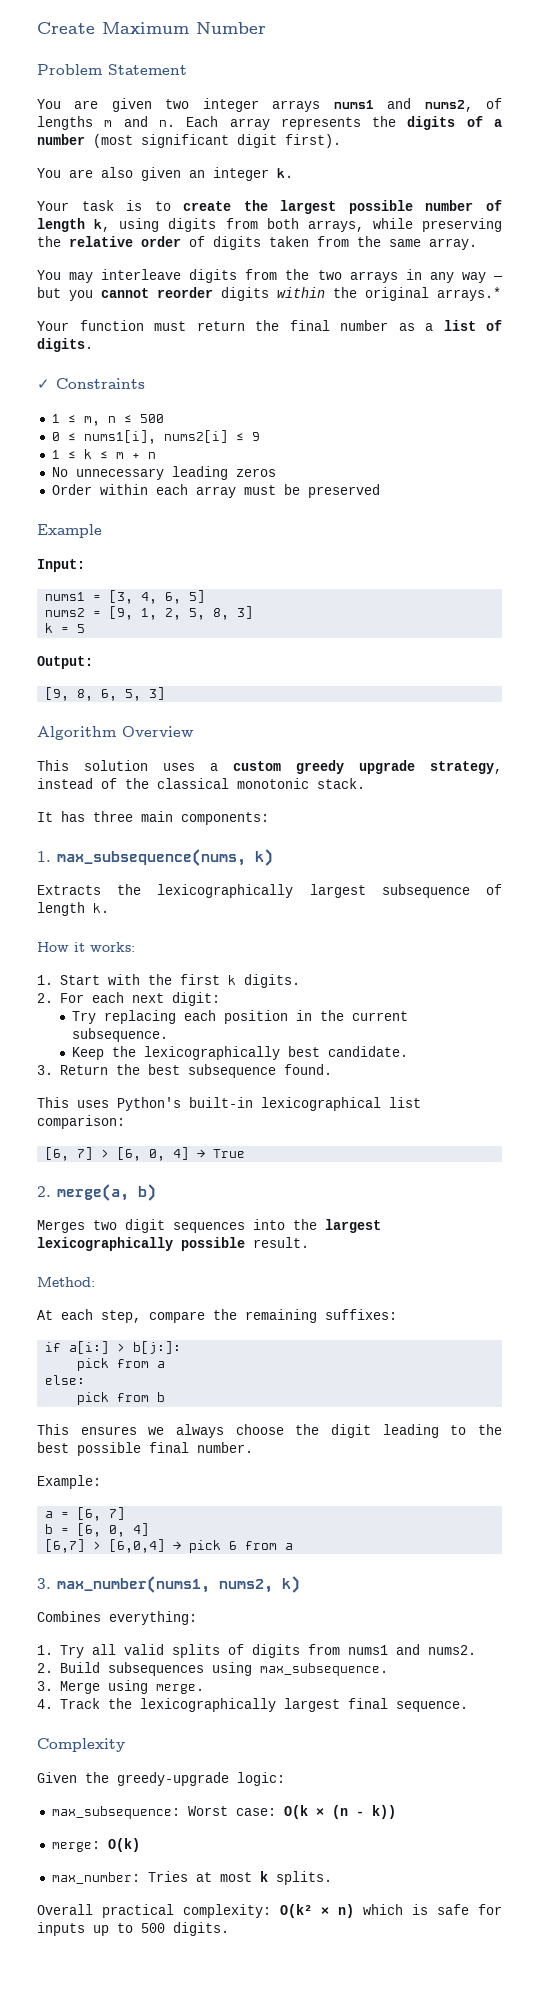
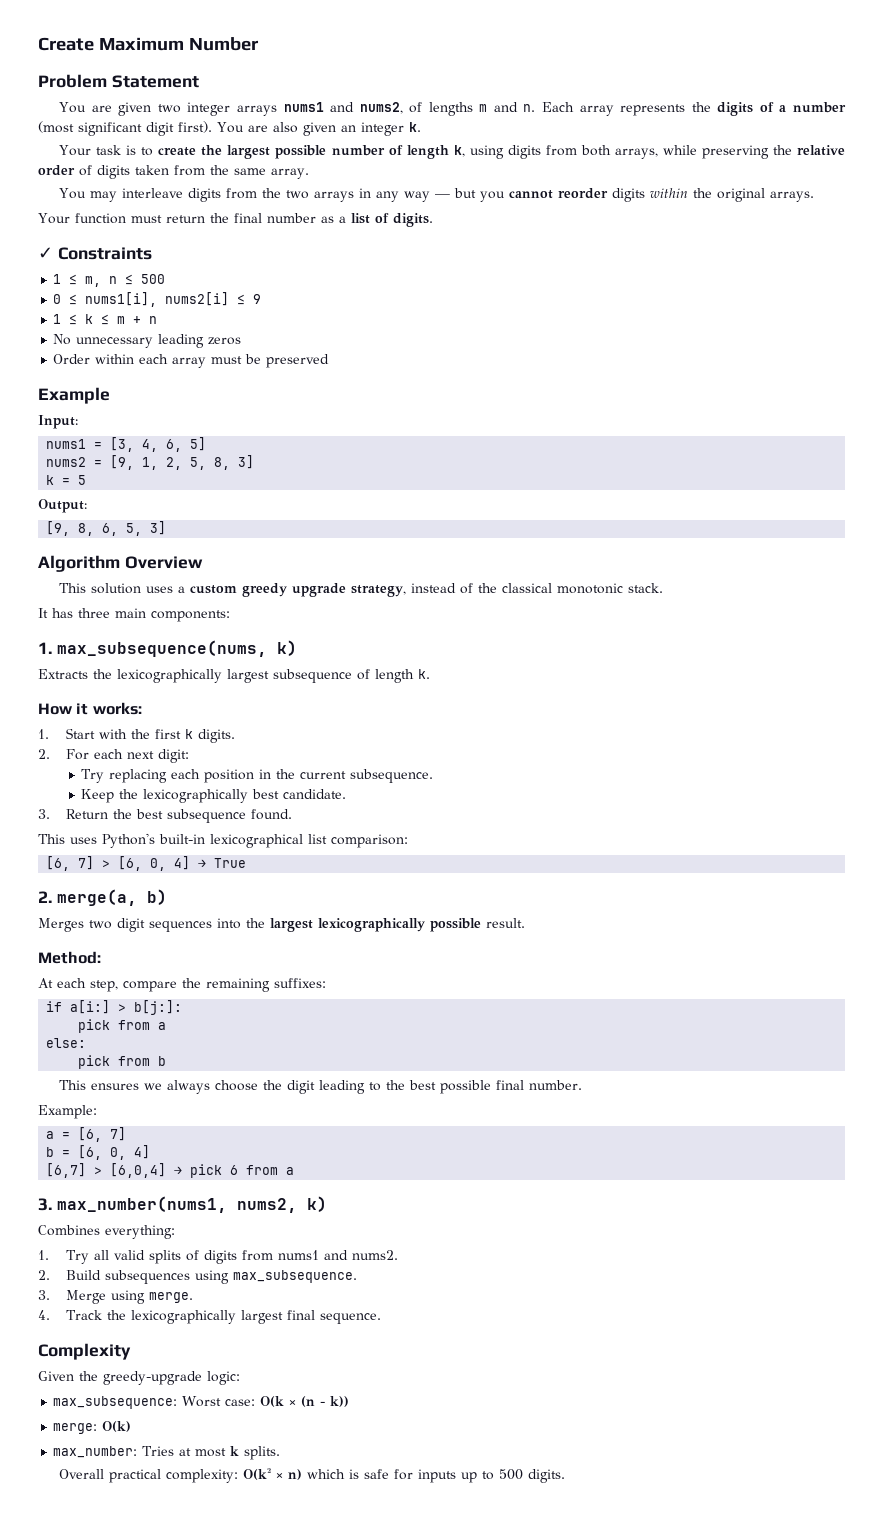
- Each array represents the digits of a number (most significant digit first).
- You are also given an integer k.
+ Each array represents the digits of a number (most significant digit first). You are also given an integer k.
- You may interleave digits from the two arrays in any way — but you cannot reorder digits within the original arrays.*
+ You may interleave digits from the two arrays in any way — but you cannot reorder digits within the original arrays.

